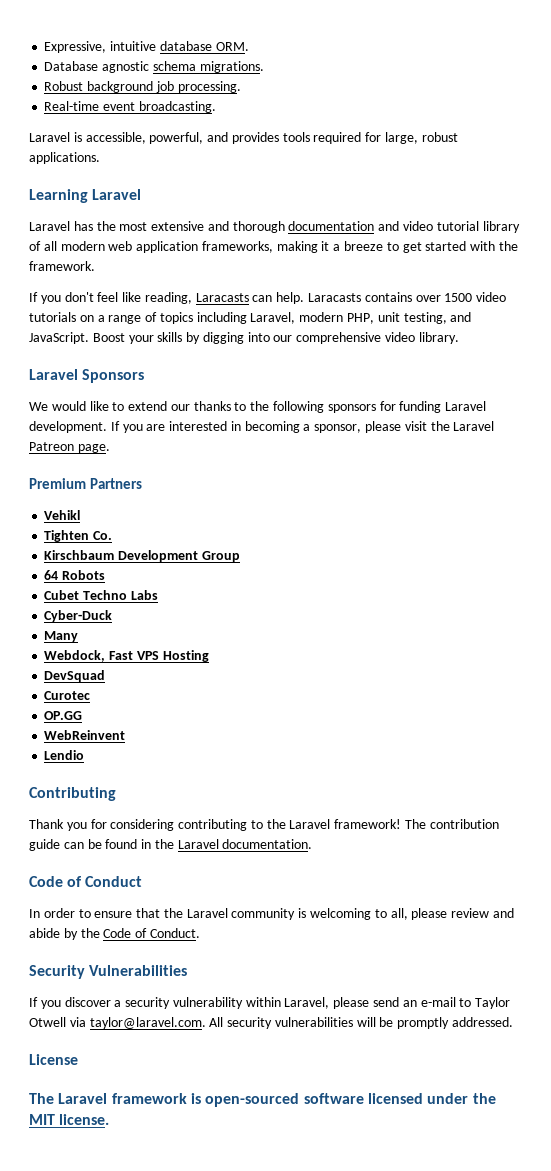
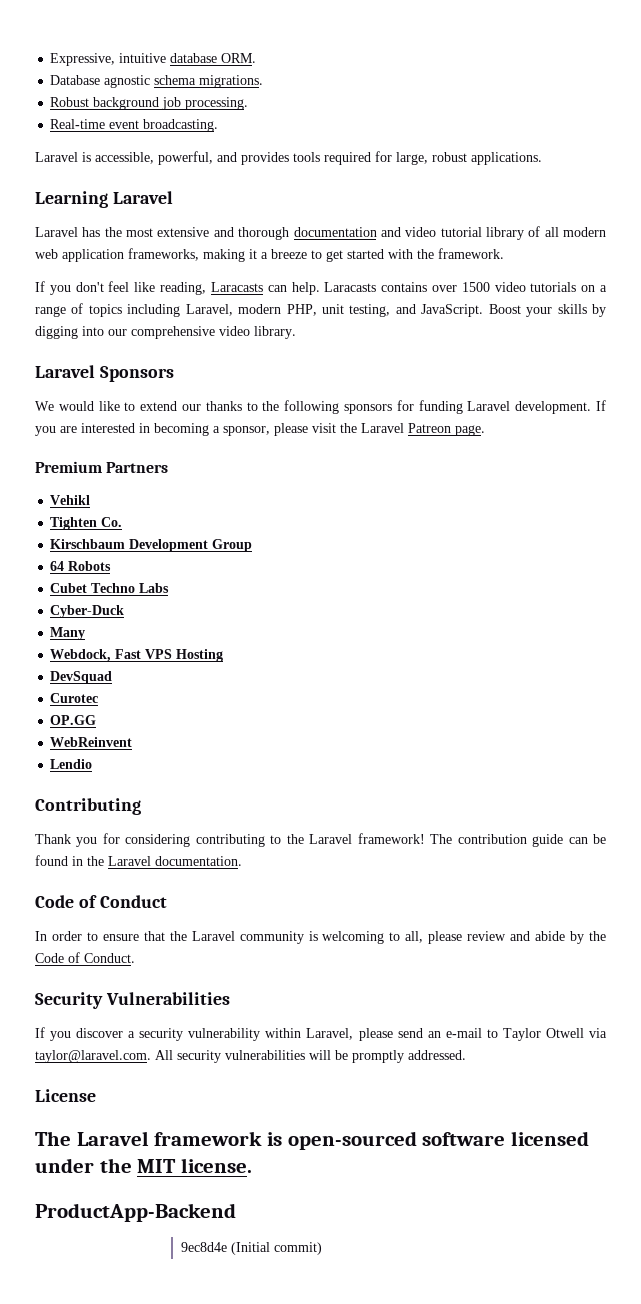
+ ProductApp-Backend
+ 9ec8d4e (Initial commit)

